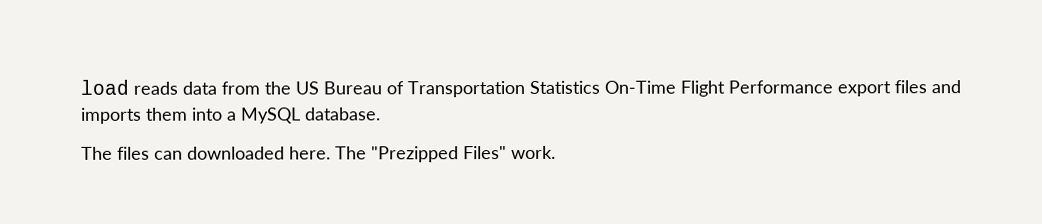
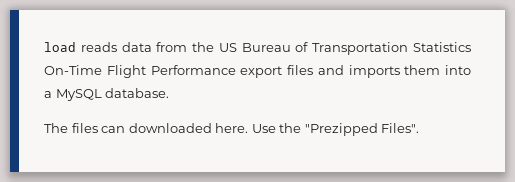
- The "Prezipped Files" work.
+ Use the "Prezipped Files".

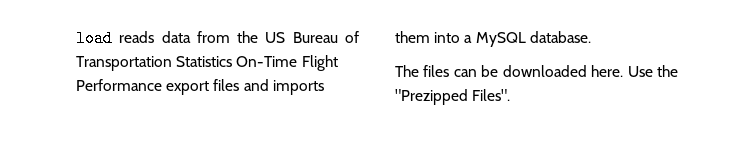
- The files can downloaded here.
+ The files can be downloaded here.

